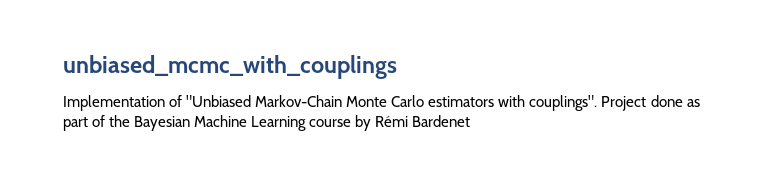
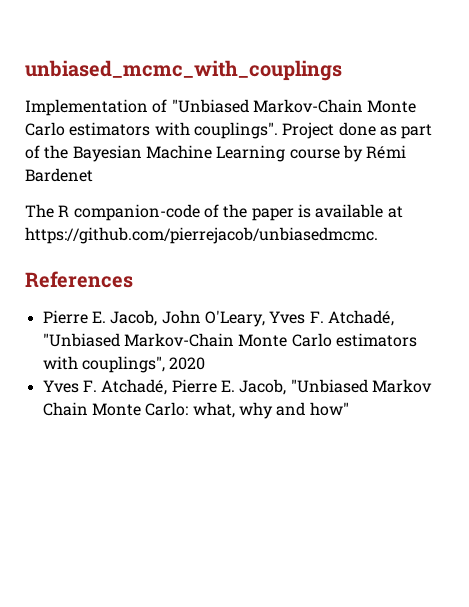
+ The R companion-code of the paper is available at https://github.com/pierrejacob/unbiasedmcmc.
+ References
+ Pierre E. Jacob, John O'Leary, Yves F. Atchadé, "Unbiased Markov-Chain Monte Carlo estimators with couplings", 2020
+ Yves F. Atchadé, Pierre E. Jacob, "Unbiased Markov Chain Monte Carlo: what, why and how"

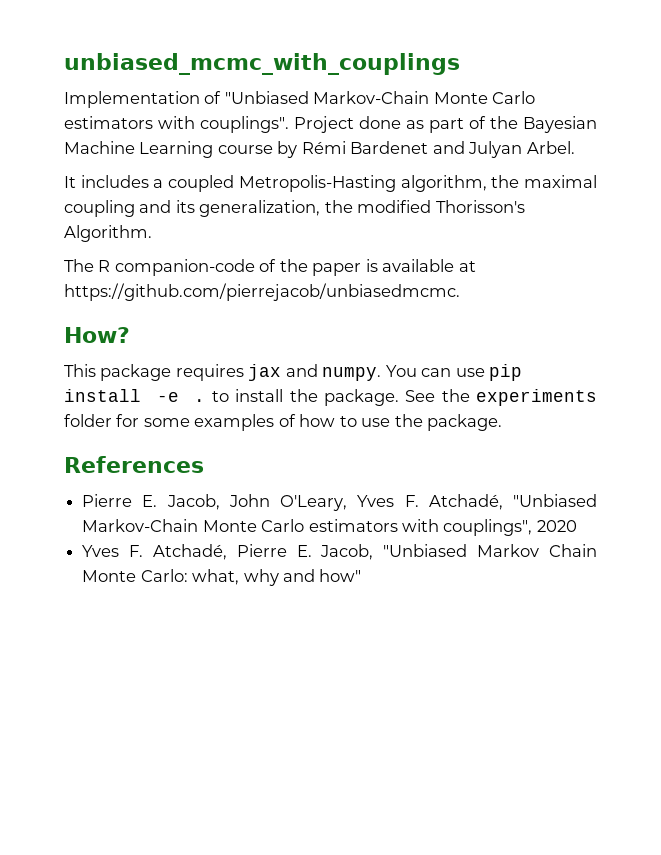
- Project done as part of the Bayesian Machine Learning course by Rémi Bardenet
+ Project done as part of the Bayesian Machine Learning course by Rémi Bardenet and Julyan Arbel.
+ It includes a coupled Metropolis-Hasting algorithm, the maximal coupling and its generalization, the modified Thorisson's Algorithm.
+ How?
+ This package requires jax and numpy. You can use pip install -e . to install the package. See the experiments folder for some examples of how to use the package.

